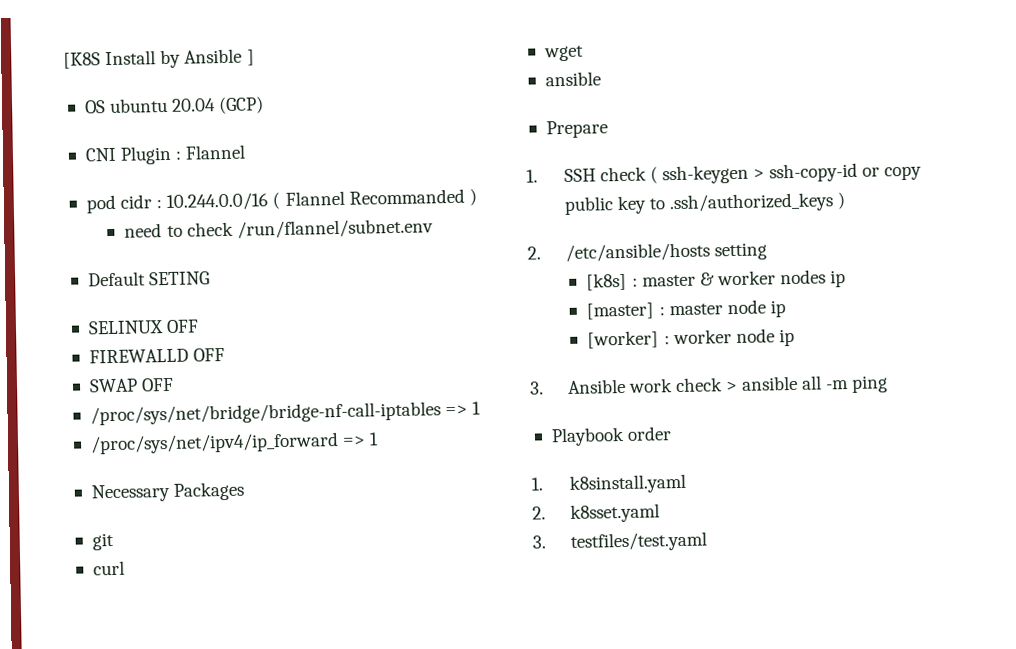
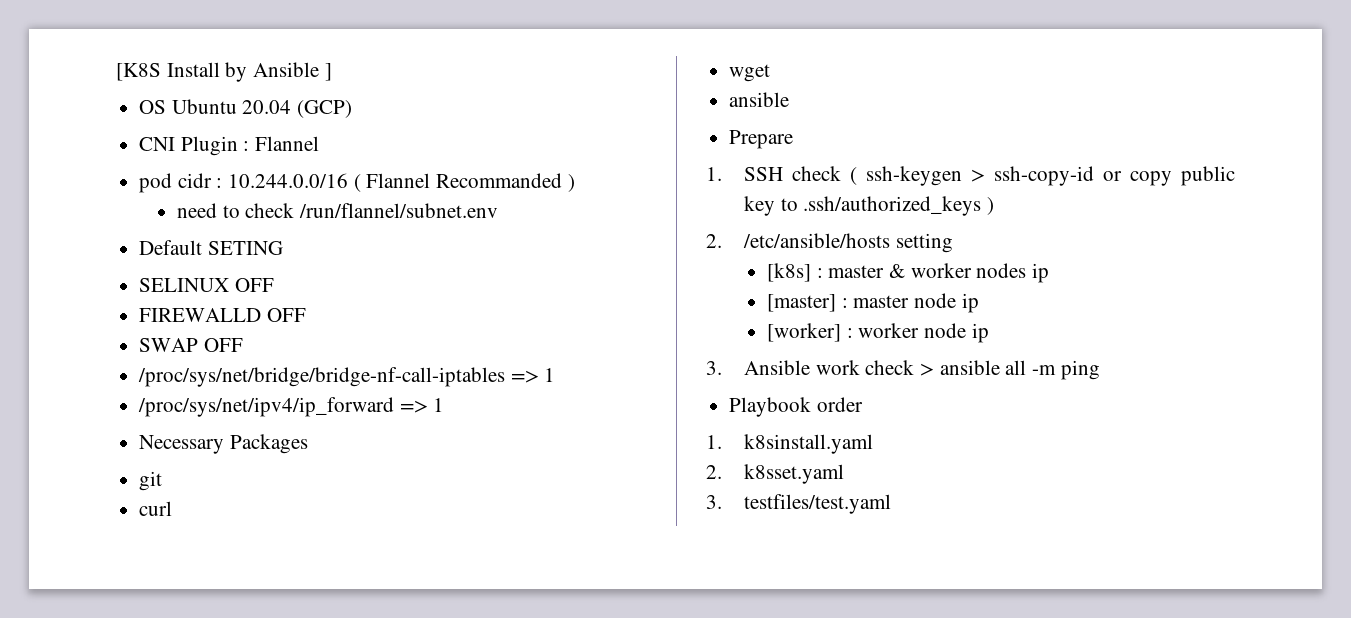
- OS ubuntu 20.04 (GCP)
+ OS Ubuntu 20.04 (GCP)

